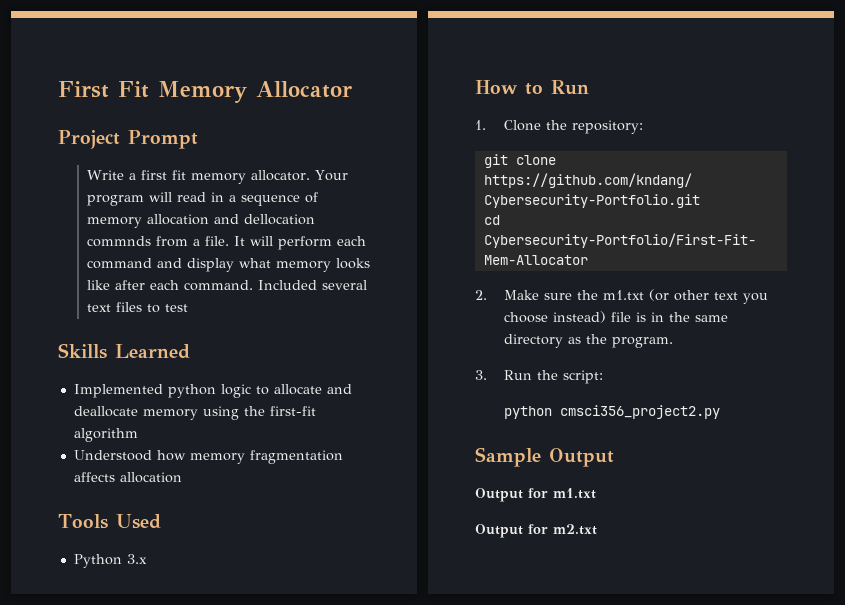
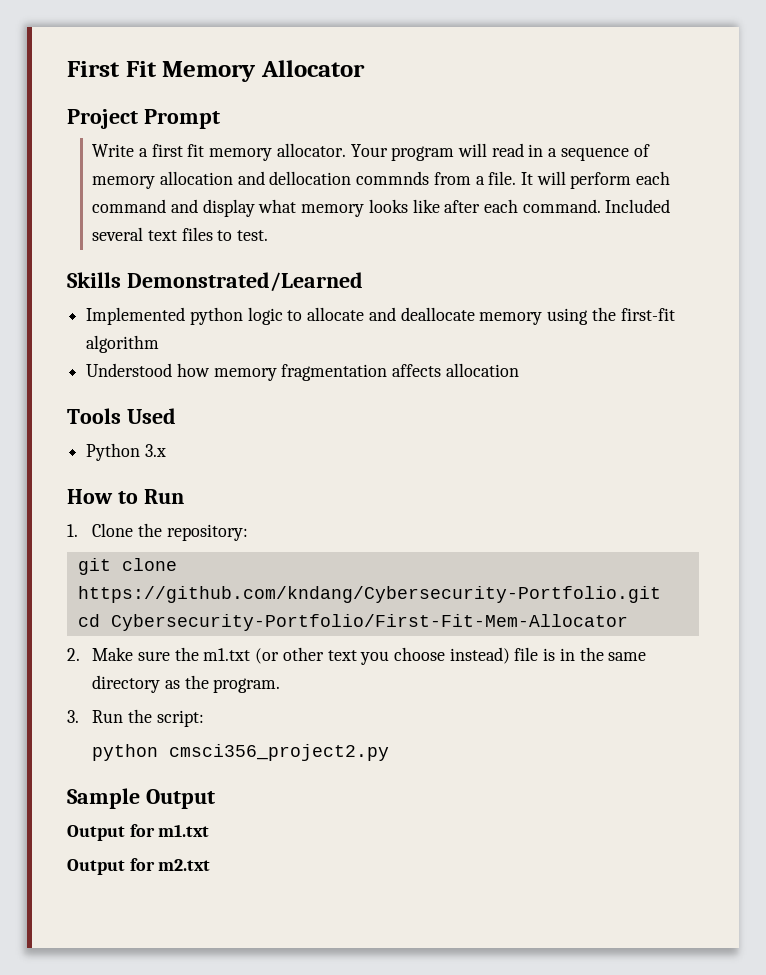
- Included several text files to test
+ Included several text files to test.
- Skills Learned
+ Skills Demonstrated/Learned

